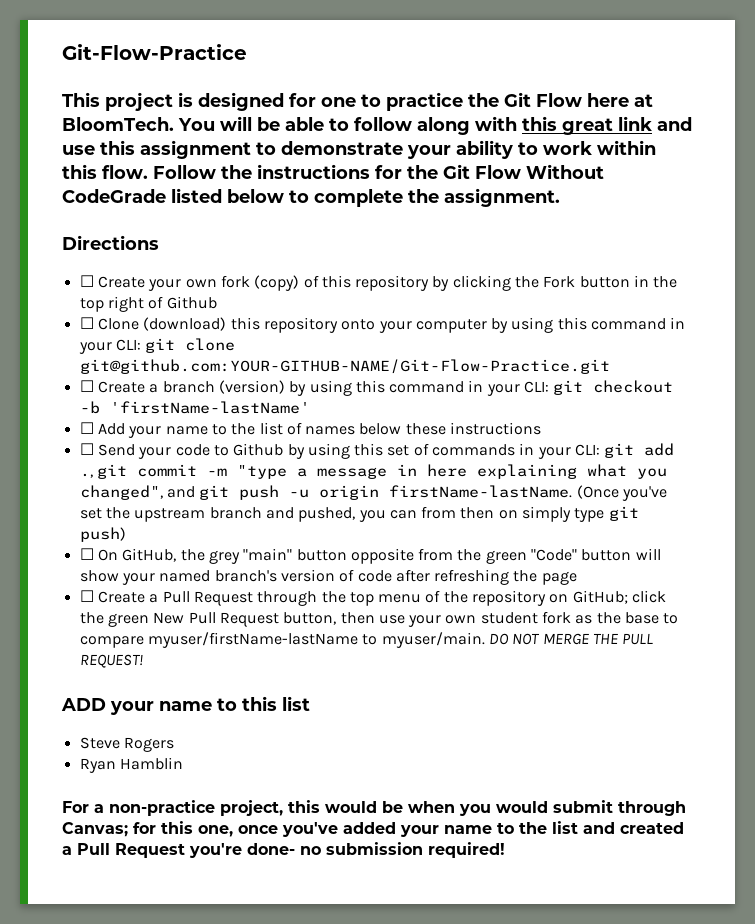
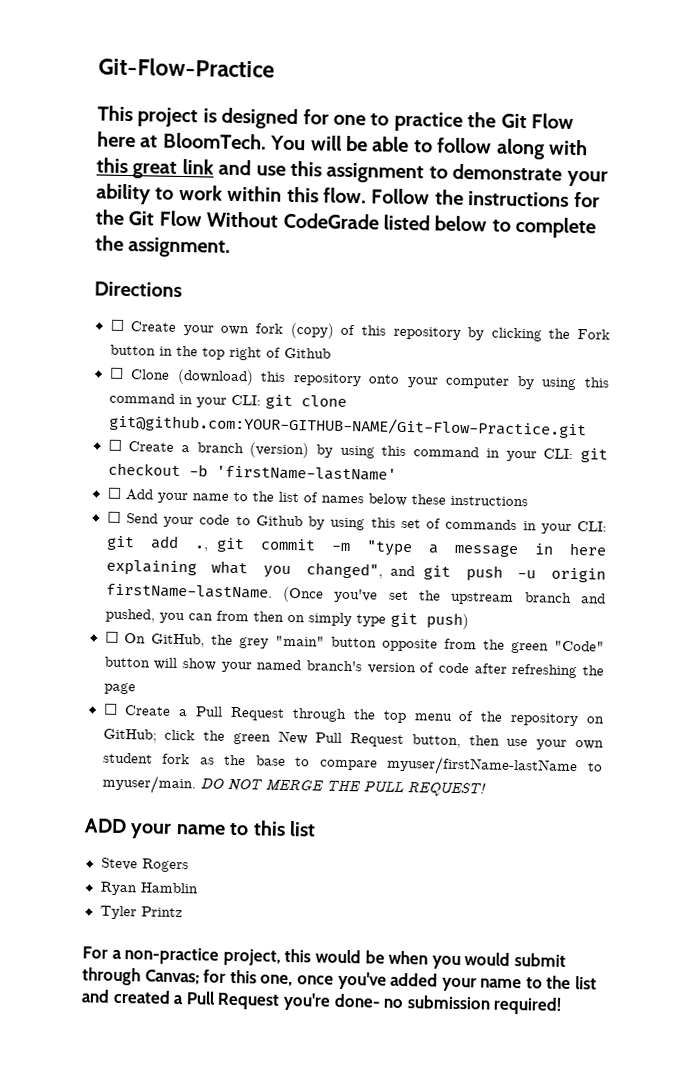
+ Tyler Printz

